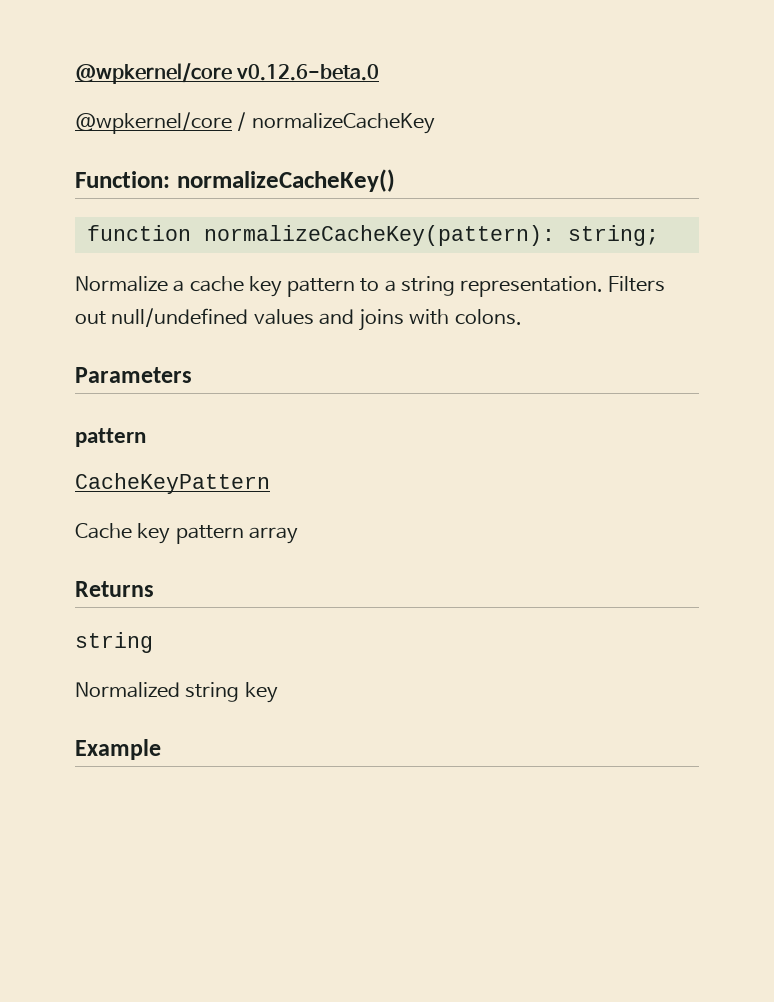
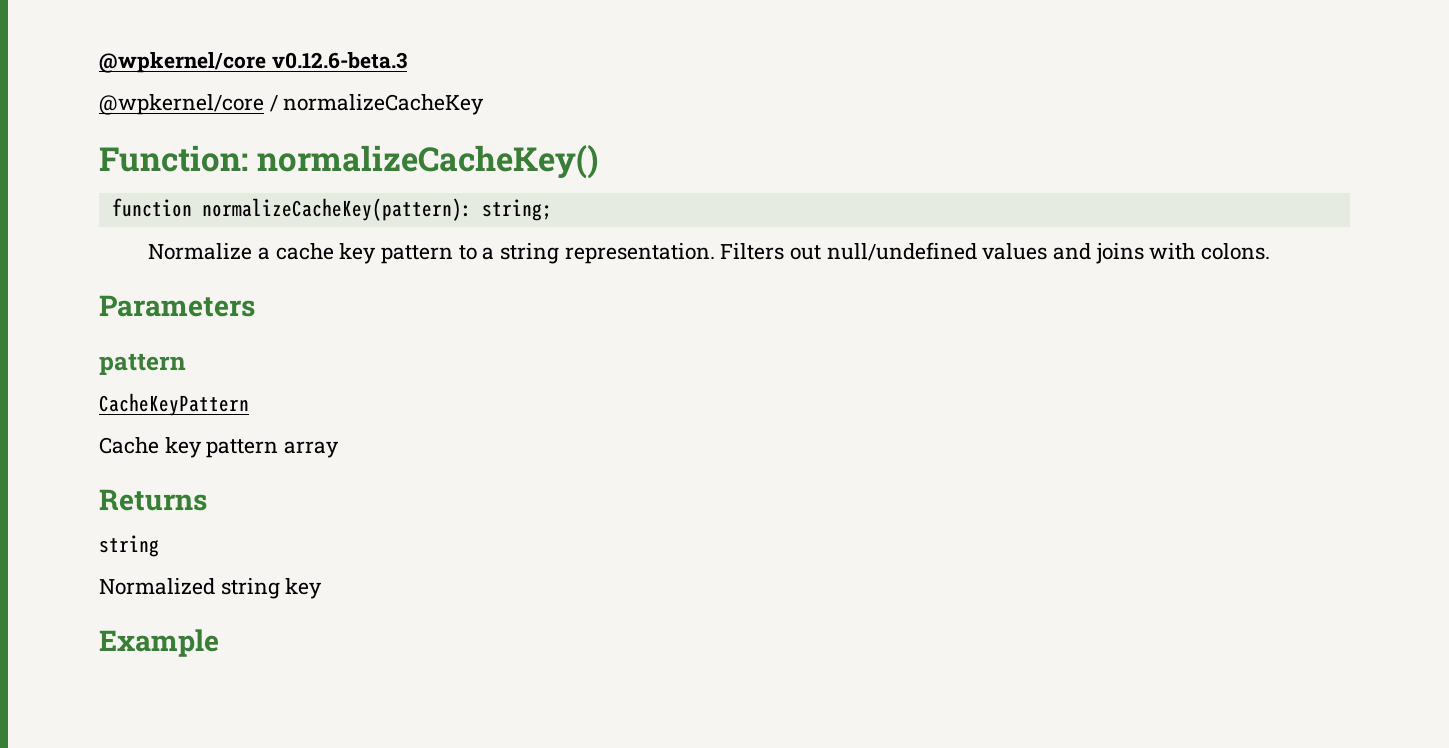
- @wpkernel/core v0.12.6-beta.0
+ @wpkernel/core v0.12.6-beta.3

